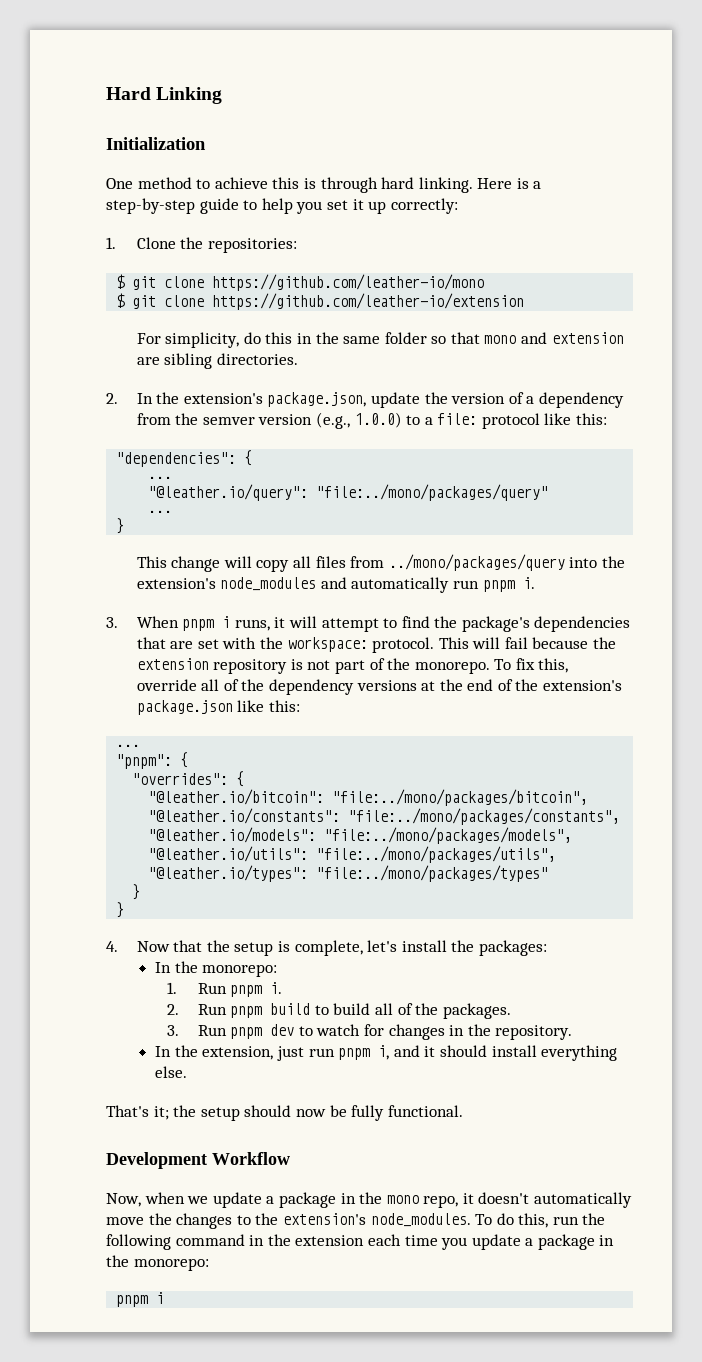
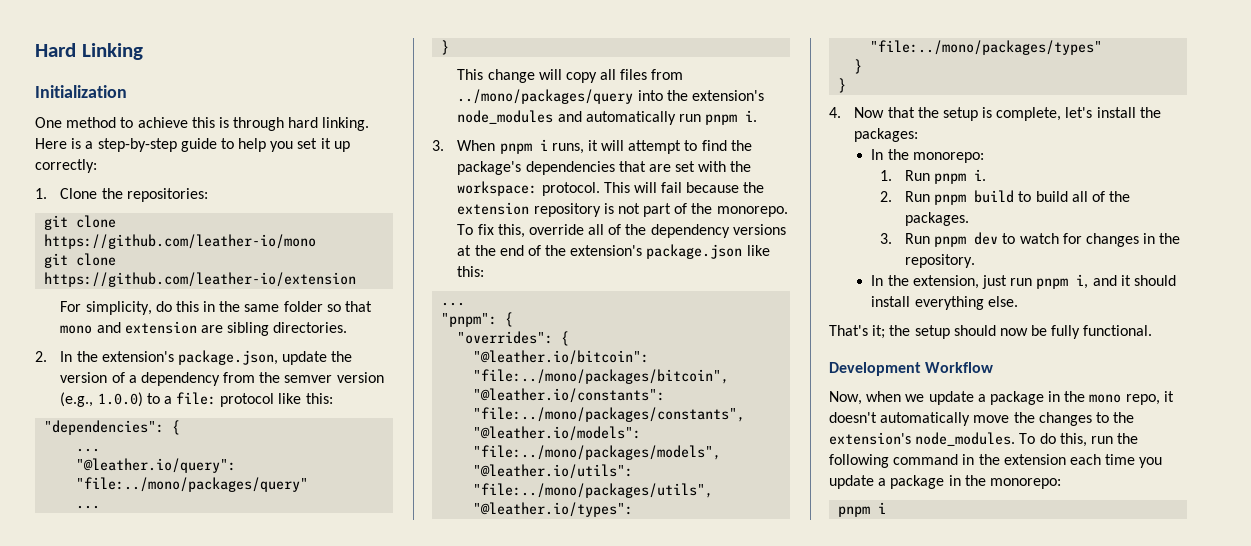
- $ git clone https://github.com/leather-io/mono
+ git clone https://github.com/leather-io/mono
- $ git clone https://github.com/leather-io/extension
+ git clone https://github.com/leather-io/extension

